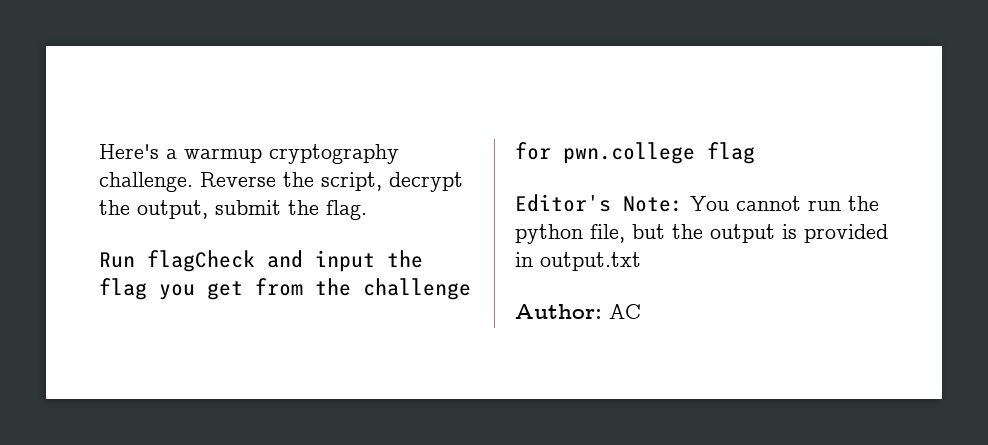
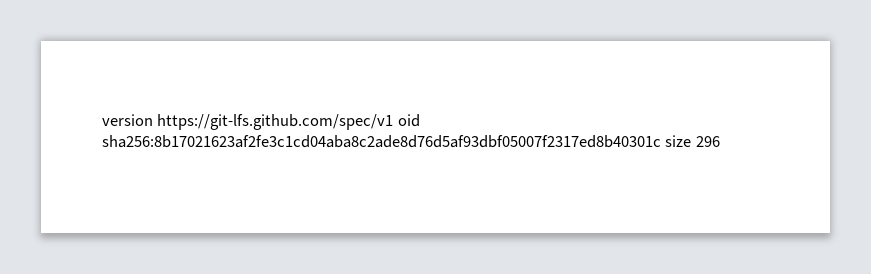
- Here's a warmup cryptography challenge. Reverse the script, decrypt the output, submit the flag.
- Run flagCheck and input the flag you get from the challenge for pwn.college flag
- Editor's Note: You cannot run the python file, but the output is provided in output.txt
- Author: AC
+ version https://git-lfs.github.com/spec/v1 oid sha256:8b17021623af2fe3c1cd04aba8c2ade8d76d5af93dbf05007f2317ed8b40301c size 296

